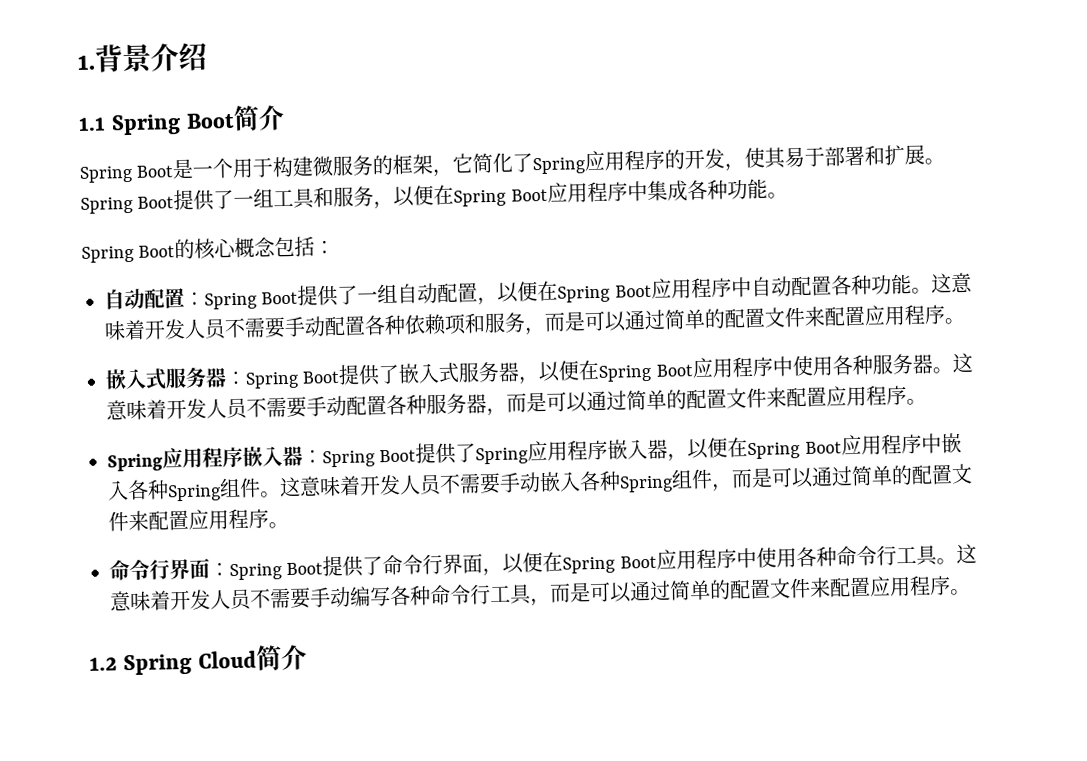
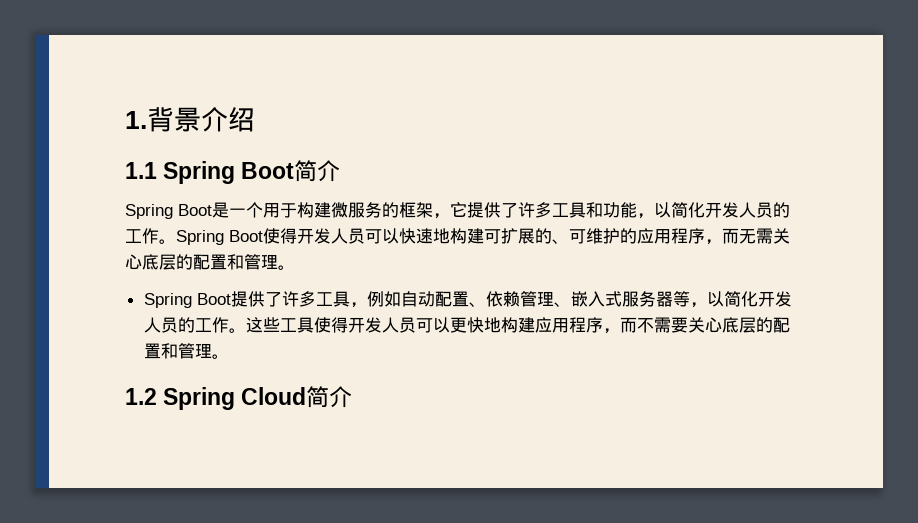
- Spring Boot是一个用于构建微服务的框架，它简化了Spring应用程序的开发，使其易于部署和扩展。Spring Boot提供了一组工具和服务，以便在Spring Boot应用程序中集成各种功能。
- Spring Boot的核心概念包括：
- 自动配置：Spring Boot提供了一组自动配置，以便在Spring Boot应用程序中自动配置各种功能。这意味着开发人员不需要手动配置各种依赖项和服务，而是可以通过简单的配置文件来配置应用程序。
- 嵌入式服务器：Spring Boot提供了嵌入式服务器，以便在Spring Boot应用程序中使用各种服务器。这意味着开发人员不需要手动配置各种服务器，而是可以通过简单的配置文件来配置应用程序。
- Spring应用程序嵌入器：Spring Boot提供了Spring应用程序嵌入器，以便在Spring Boot应用程序中嵌入各种Spring组件。这意味着开发人员不需要手动嵌入各种Spring组件，而是可以通过简单的配置文件来配置应用程序。
- 命令行界面：Spring Boot提供了命令行界面，以便在Spring Boot应用程序中使用各种命令行工具。这意味着开发人员不需要手动编写各种命令行工具，而是可以通过简单的配置文件来配置应用程序。
+ Spring Boot是一个用于构建微服务的框架，它提供了许多工具和功能，以简化开发人员的工作。Spring Boot使得开发人员可以快速地构建可扩展的、可维护的应用程序，而无需关心底层的配置和管理。
+ Spring Boot提供了许多工具，例如自动配置、依赖管理、嵌入式服务器等，以简化开发人员的工作。这些工具使得开发人员可以更快地构建应用程序，而不需要关心底层的配置和管理。

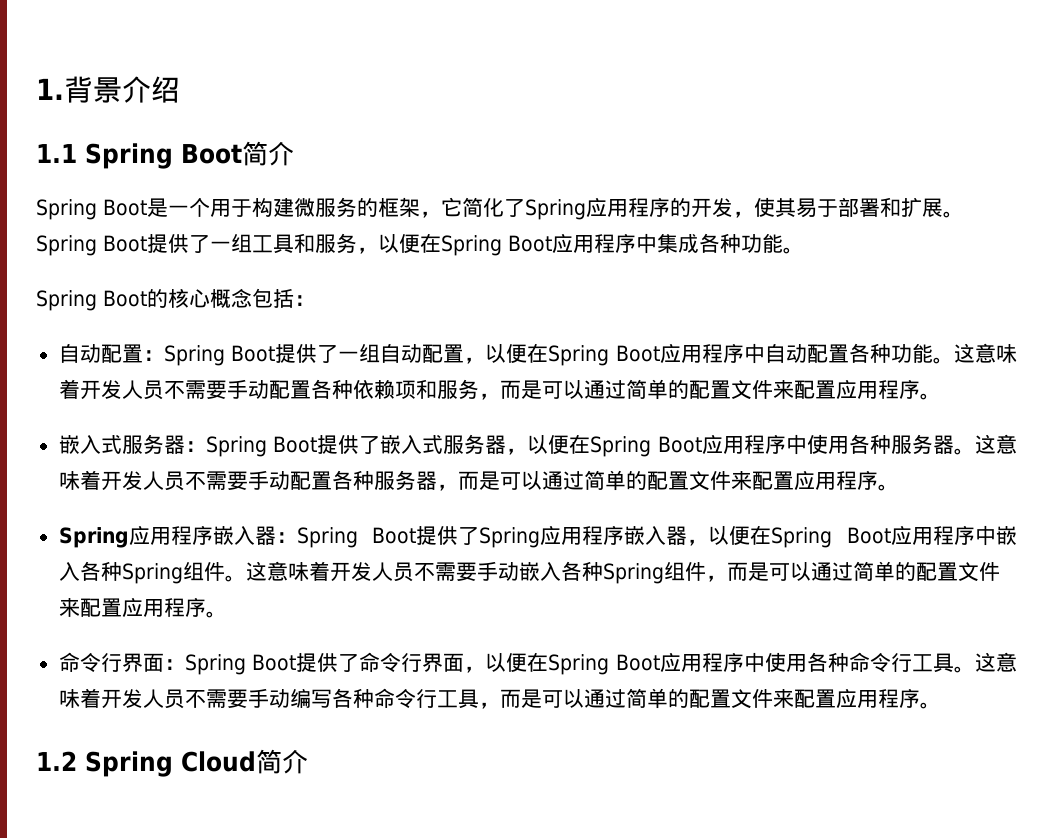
- Spring Boot是一个用于构建微服务的框架，它提供了许多工具和功能，以简化开发人员的工作。Spring Boot使得开发人员可以快速地构建可扩展的、可维护的应用程序，而无需关心底层的配置和管理。
- Spring Boot提供了许多工具，例如自动配置、依赖管理、嵌入式服务器等，以简化开发人员的工作。这些工具使得开发人员可以更快地构建应用程序，而不需要关心底层的配置和管理。
+ Spring Boot是一个用于构建微服务的框架，它简化了Spring应用程序的开发，使其易于部署和扩展。Spring Boot提供了一组工具和服务，以便在Spring Boot应用程序中集成各种功能。
+ Spring Boot的核心概念包括：
+ 自动配置：Spring Boot提供了一组自动配置，以便在Spring Boot应用程序中自动配置各种功能。这意味着开发人员不需要手动配置各种依赖项和服务，而是可以通过简单的配置文件来配置应用程序。
+ 嵌入式服务器：Spring Boot提供了嵌入式服务器，以便在Spring Boot应用程序中使用各种服务器。这意味着开发人员不需要手动配置各种服务器，而是可以通过简单的配置文件来配置应用程序。
+ Spring应用程序嵌入器：Spring Boot提供了Spring应用程序嵌入器，以便在Spring Boot应用程序中嵌入各种Spring组件。这意味着开发人员不需要手动嵌入各种Spring组件，而是可以通过简单的配置文件来配置应用程序。
+ 命令行界面：Spring Boot提供了命令行界面，以便在Spring Boot应用程序中使用各种命令行工具。这意味着开发人员不需要手动编写各种命令行工具，而是可以通过简单的配置文件来配置应用程序。

